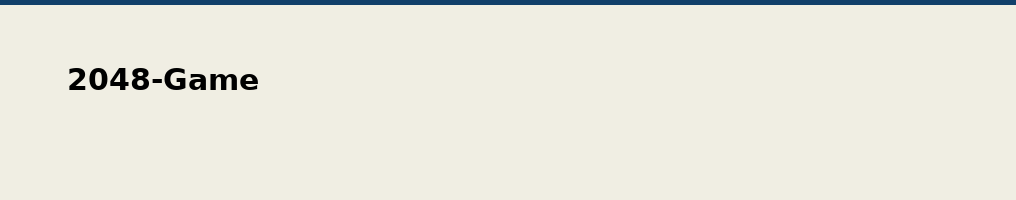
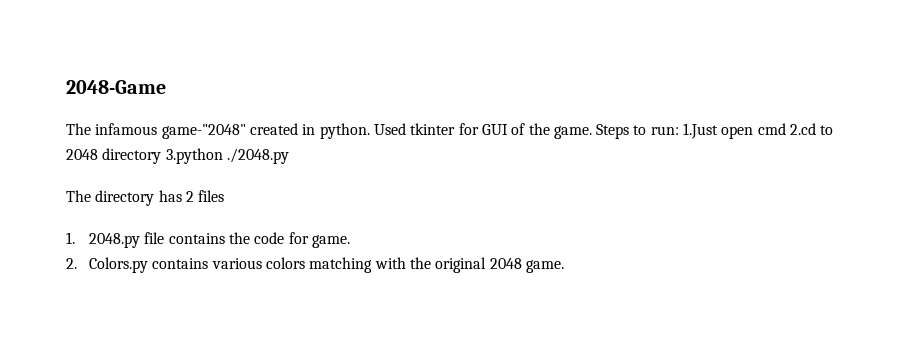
+ The infamous game-"2048" created in python. Used tkinter for GUI of the game. Steps to run: 1.Just open cmd 2.cd to 2048 directory 3.python ./2048.py
+ The directory has 2 files
+ 1. 2048.py file contains the code for game.
+ 2. Colors.py contains various colors matching with the original 2048 game.

